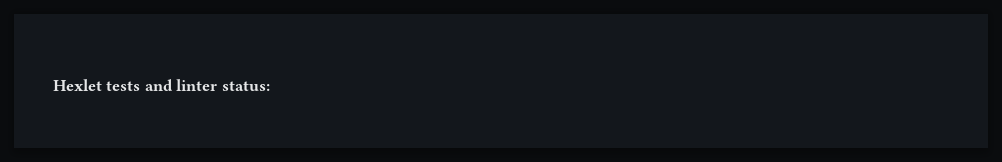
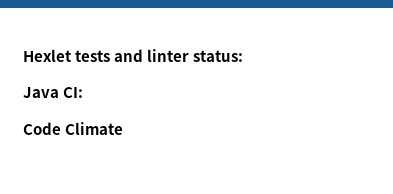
+ Java CI:
+ Code Climate

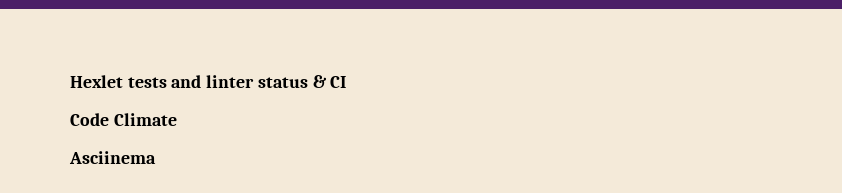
- Hexlet tests and linter status:
- Java CI:
+ Hexlet tests and linter status & CI
+ Asciinema

